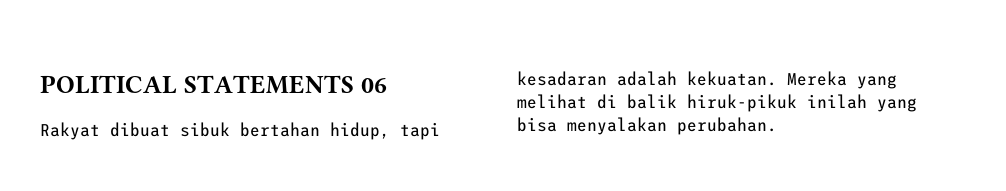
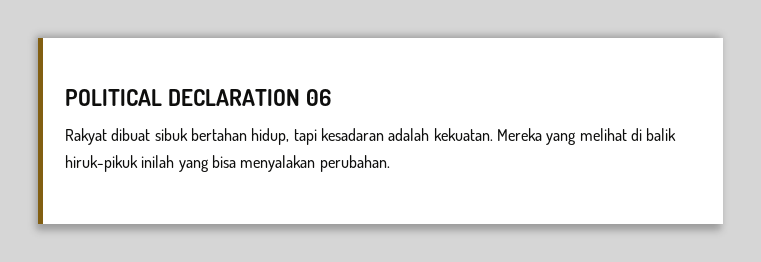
- POLITICAL STATEMENTS 06
+ POLITICAL DECLARATION 06

